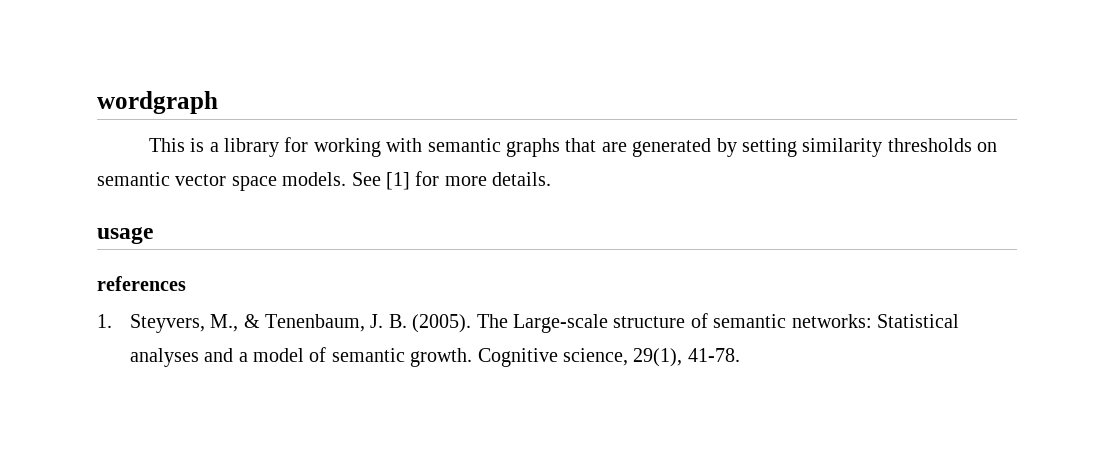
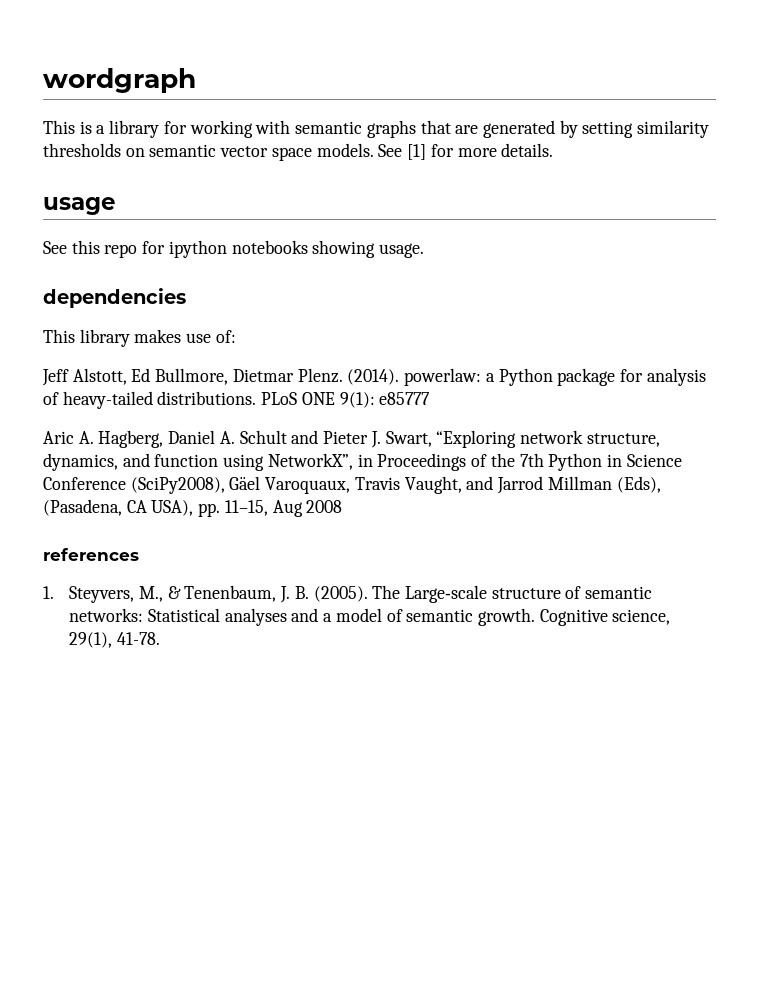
+ See this repo for ipython notebooks showing usage.
+ dependencies
+ This library makes use of:
+ Jeff Alstott, Ed Bullmore, Dietmar Plenz. (2014). powerlaw: a Python package for analysis of heavy-tailed distributions. PLoS ONE 9(1): e85777
+ Aric A. Hagberg, Daniel A. Schult and Pieter J. Swart, “Exploring network structure, dynamics, and function using NetworkX”, in Proceedings of the 7th Python in Science Conference (SciPy2008), Gäel Varoquaux, Travis Vaught, and Jarrod Millman (Eds), (Pasadena, CA USA), pp. 11–15, Aug 2008

